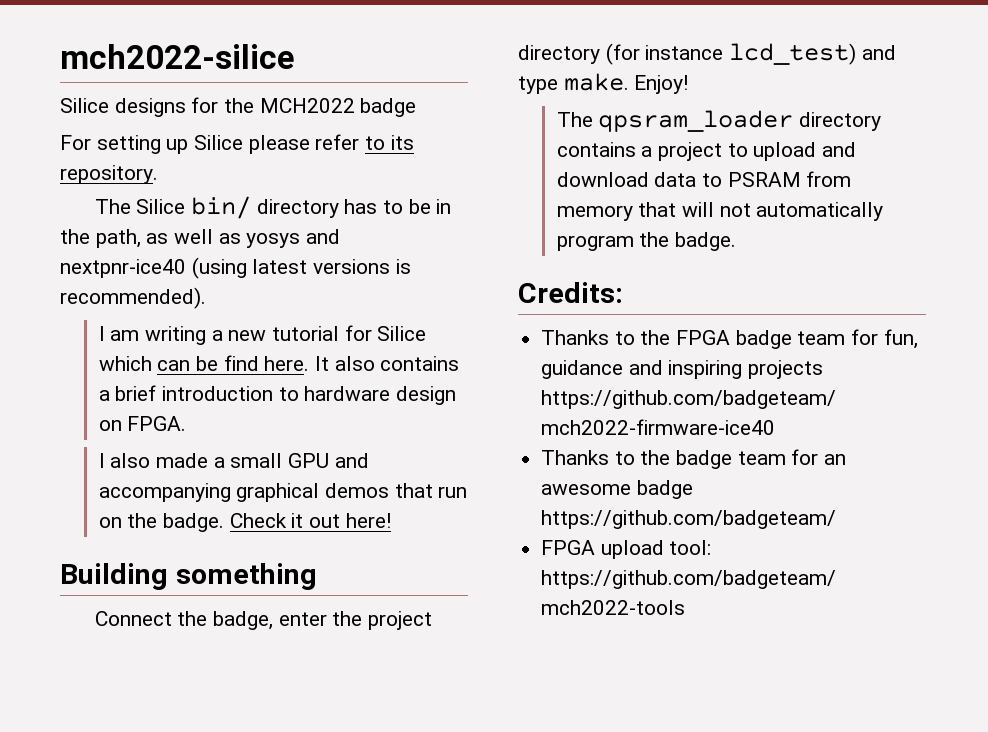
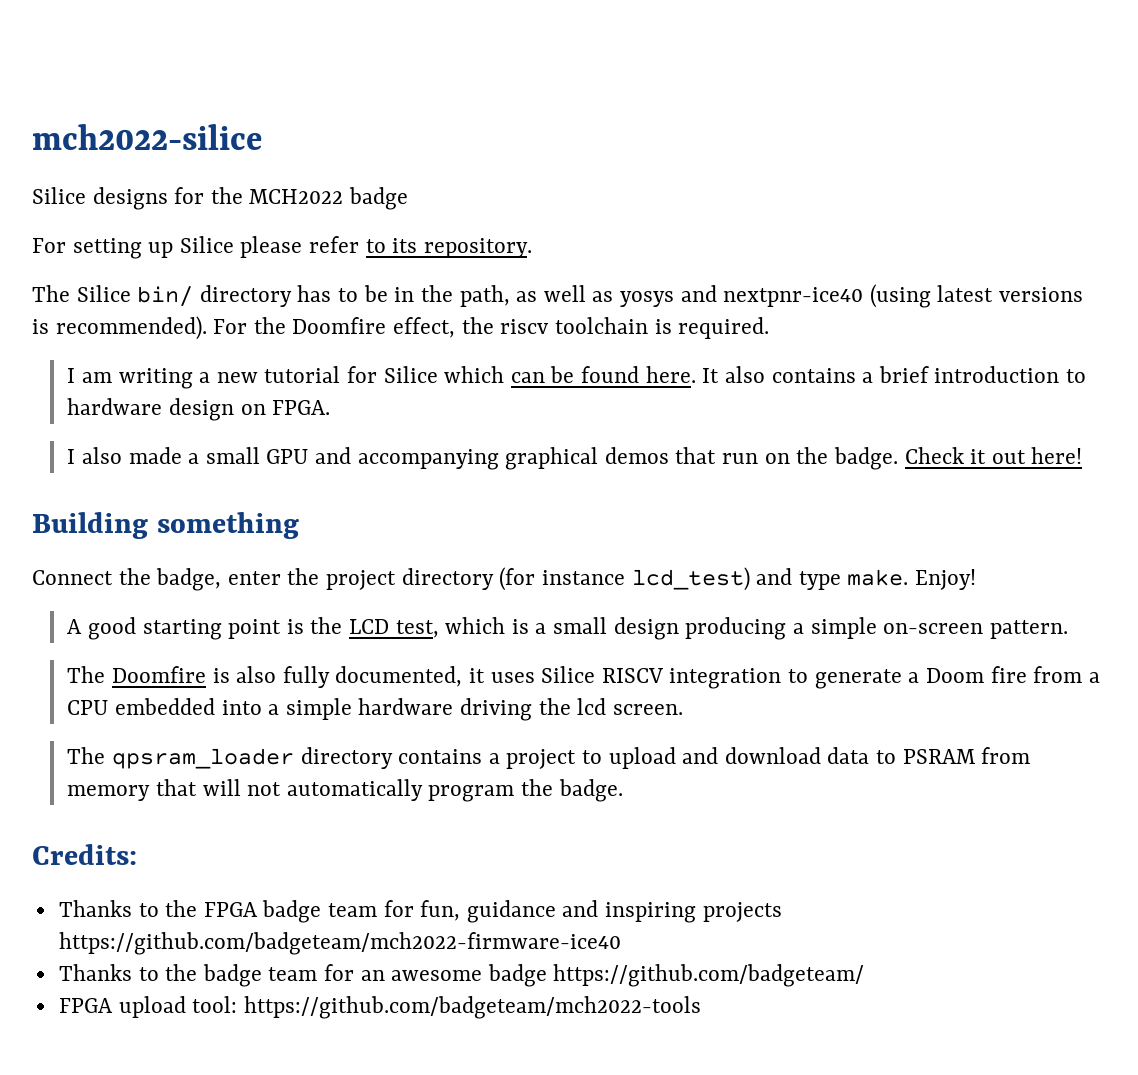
+ For the Doomfire effect, the riscv toolchain is required.
- I am writing a new tutorial for Silice which can be find here.
+ I am writing a new tutorial for Silice which can be found here.
+ A good starting point is the LCD test, which is a small design producing a simple on-screen pattern.
+ The Doomfire is also fully documented, it uses Silice RISCV integration to generate a Doom fire from a CPU embedded into a simple hardware driving the lcd screen.

